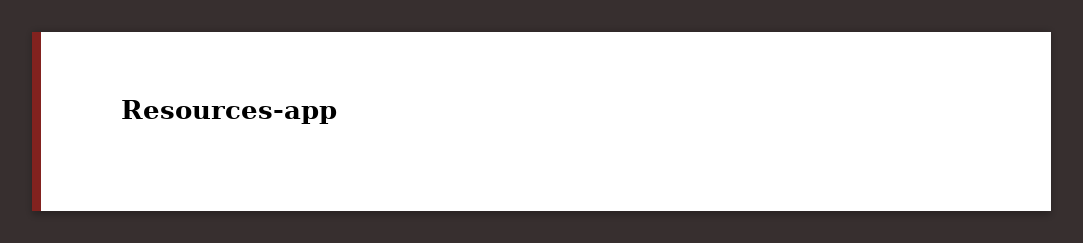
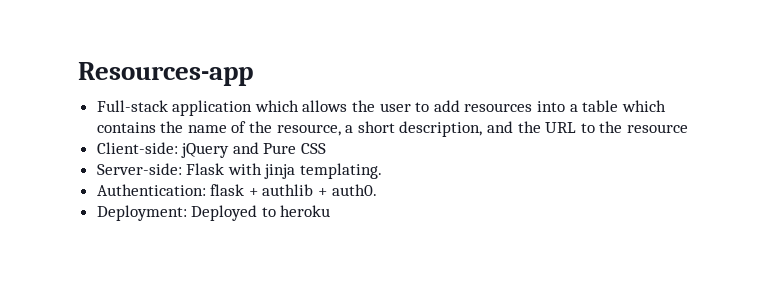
+ Full-stack application which allows the user to add resources into a table which contains the name of the resource, a short description, and the URL to the resource
+ Client-side: jQuery and Pure CSS
+ Server-side: Flask with jinja templating.
+ Authentication: flask + authlib + auth0.
+ Deployment: Deployed to heroku

